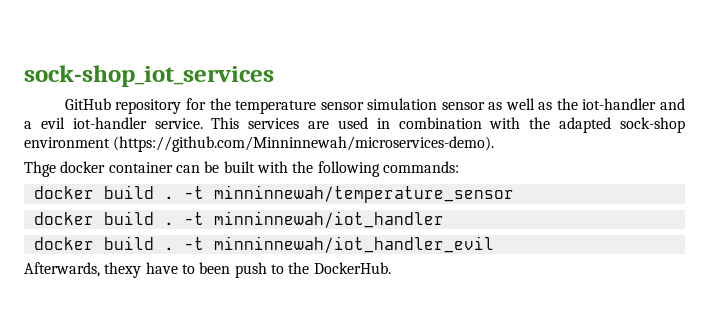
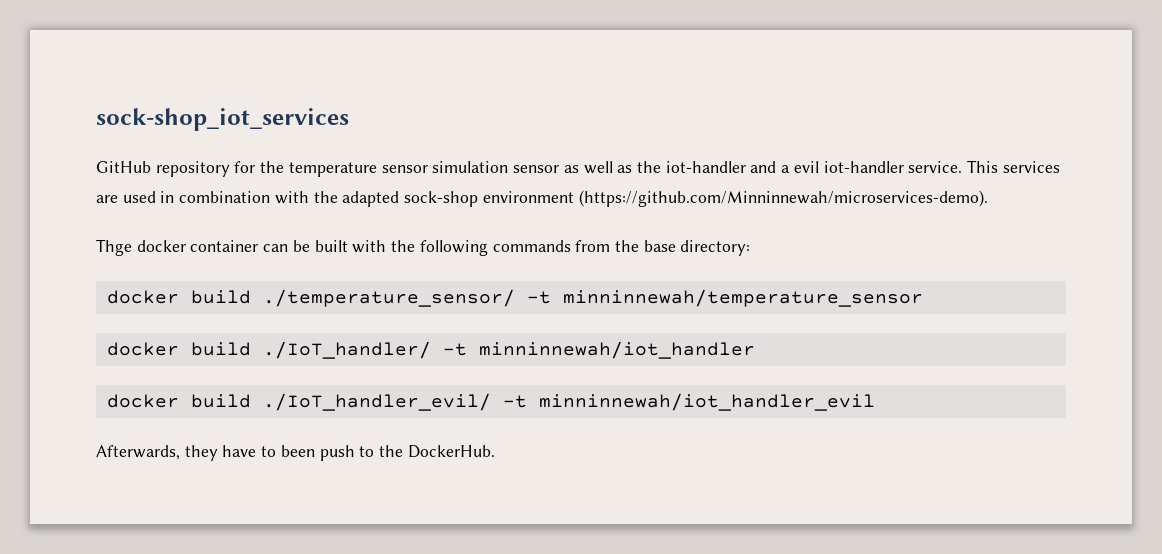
- Thge docker container can be built with the following commands:
- docker build . -t minninnewah/temperature_sensor
+ Thge docker container can be built with the following commands from the base directory:
+ docker build ./temperature_sensor/ -t minninnewah/temperature_sensor
- docker build . -t minninnewah/iot_handler
+ docker build ./IoT_handler/ -t minninnewah/iot_handler
- docker build . -t minninnewah/iot_handler_evil
+ docker build ./IoT_handler_evil/ -t minninnewah/iot_handler_evil
- Afterwards, thexy have to been push to the DockerHub.
+ Afterwards, they have to been push to the DockerHub.

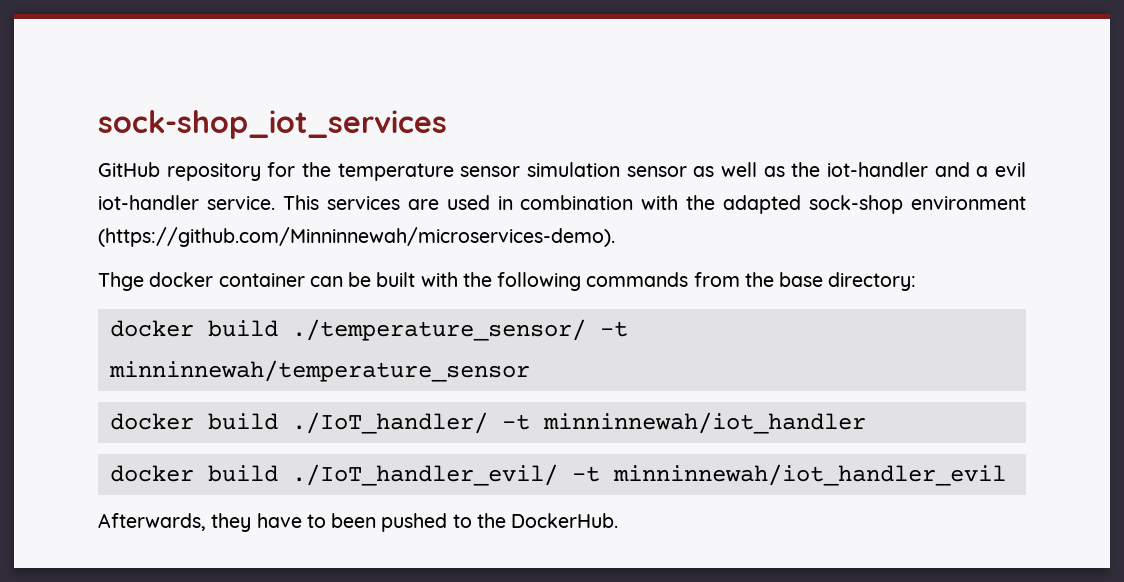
- Afterwards, they have to been push to the DockerHub.
+ Afterwards, they have to been pushed to the DockerHub.

